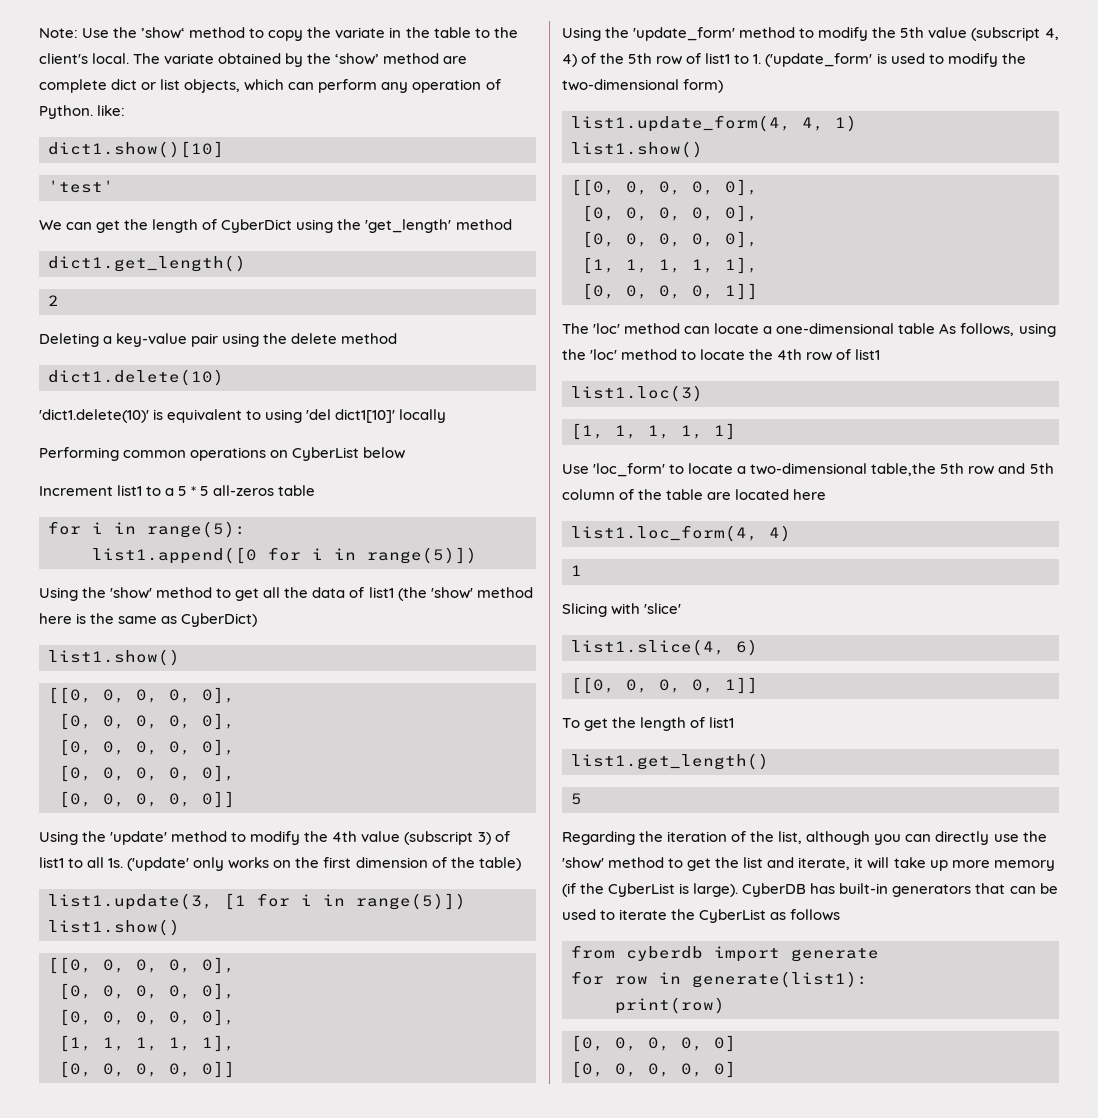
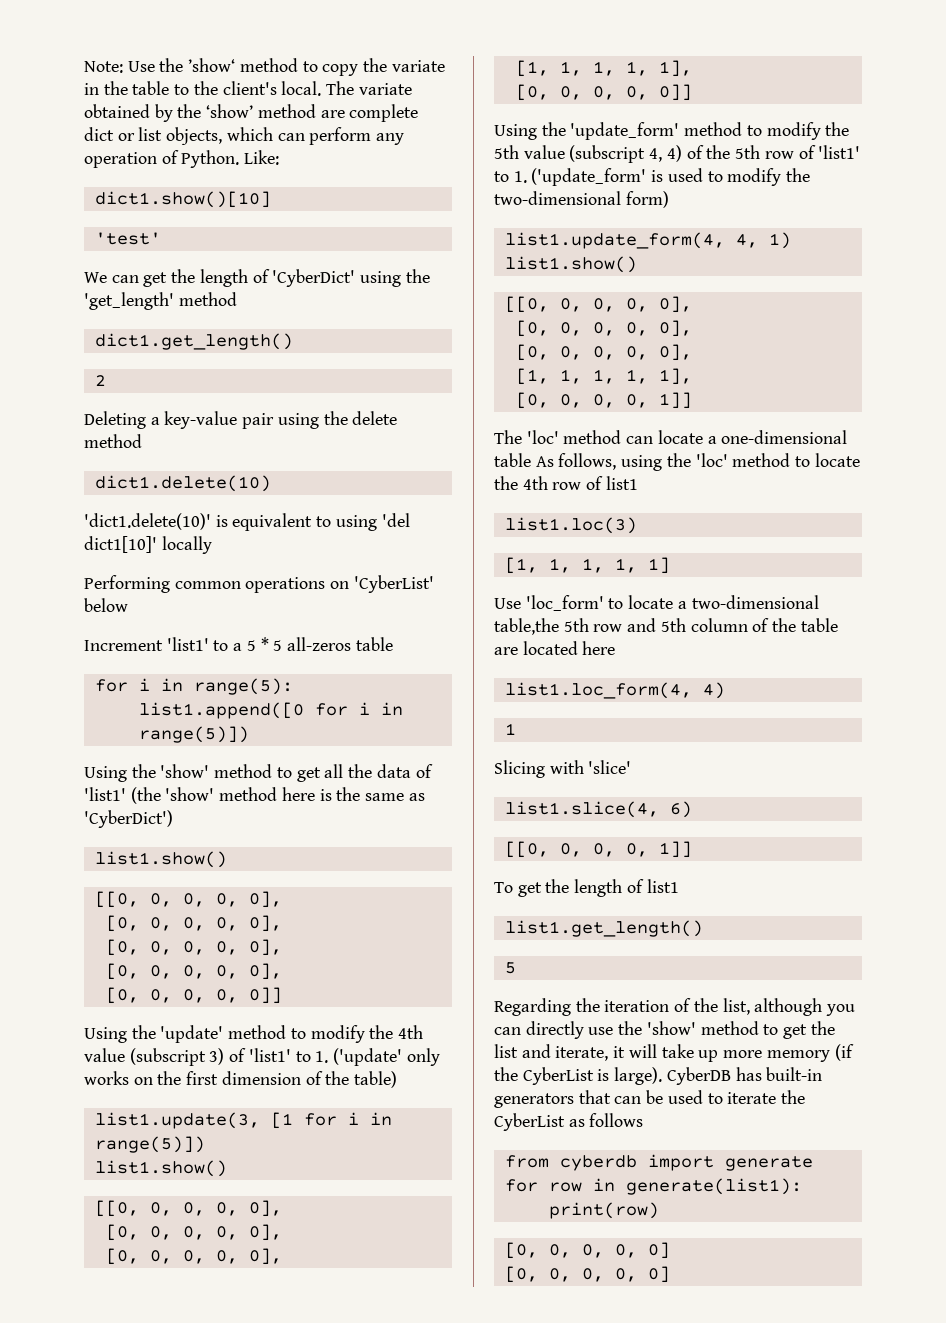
- The variate obtained by the ‘show’ method are complete dict or list objects, which can perform any operation of Python. like:
+ The variate obtained by the ‘show’ method are complete dict or list objects, which can perform any operation of Python. Like:
- We can get the length of CyberDict using the 'get_length' method
+ We can get the length of 'CyberDict' using the 'get_length' method
- Performing common operations on CyberList below
+ Performing common operations on 'CyberList' below
- Increment list1 to a 5 * 5 all-zeros table
+ Increment 'list1' to a 5 * 5 all-zeros table
- Using the 'show' method to get all the data of list1 (the 'show' method here is the same as CyberDict)
+ Using the 'show' method to get all the data of 'list1' (the 'show' method here is the same as 'CyberDict')
- Using the 'update' method to modify the 4th value (subscript 3) of list1 to all 1s. ('update' only works on the first dimension of the table)
+ Using the 'update' method to modify the 4th value (subscript 3) of 'list1' to 1. ('update' only works on the first dimension of the table)
- Using the 'update_form' method to modify the 5th value (subscript 4, 4) of the 5th row of list1 to 1. ('update_form' is used to modify the two-dimensional form)
+ Using the 'update_form' method to modify the 5th value (subscript 4, 4) of the 5th row of 'list1' to 1. ('update_form' is used to modify the two-dimensional form)

